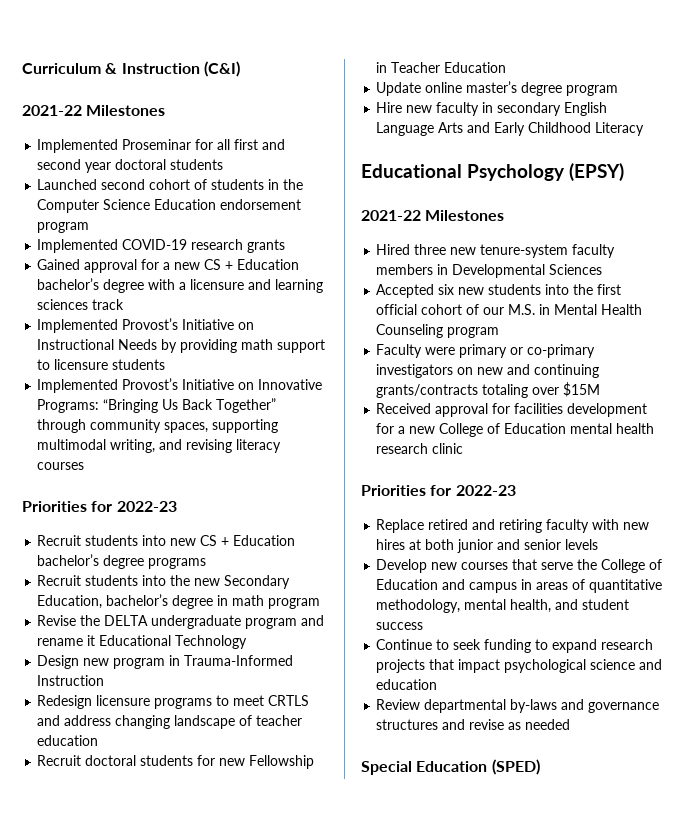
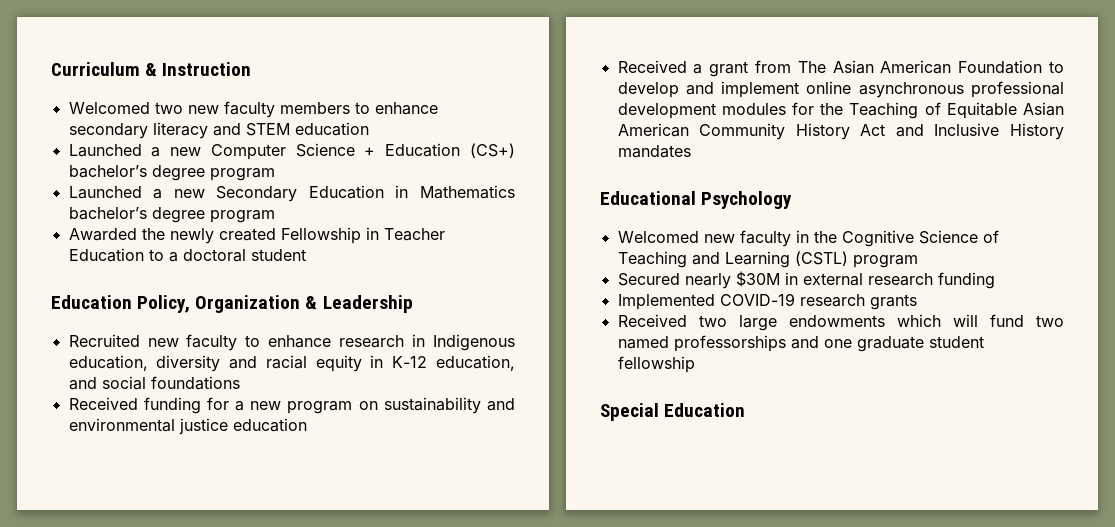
- Curriculum & Instruction (C&I)
- 2021-22 Milestones
- Implemented Proseminar for all first and second year doctoral students
- Launched second cohort of students in the Computer Science Education endorsement program
+ Curriculum & Instruction
+ Welcomed two new faculty members to enhance secondary literacy and STEM education
+ Launched a new Computer Science + Education (CS+) bachelor’s degree program
+ Launched a new Secondary Education in Mathematics bachelor’s degree program
+ Awarded the newly created Fellowship in Teacher Education to a doctoral student
+ Education Policy, Organization & Leadership
+ Recruited new faculty to enhance research in Indigenous education, diversity and racial equity in K-12 education, and social foundations
+ Received funding for a new program on sustainability and environmental justice education
+ Received a grant from The Asian American Foundation to develop and implement online asynchronous professional development modules for the Teaching of Equitable Asian American Community History Act and Inclusive History mandates
+ Educational Psychology
+ Welcomed new faculty in the Cognitive Science of Teaching and Learning (CSTL) program
+ Secured nearly $30M in external research funding
  Implemented COVID-19 research grants
- Gained approval for a new CS + Education bachelor’s degree with a licensure and learning sciences track
- Implemented Provost’s Initiative on Instructional Needs by providing math support to licensure students
- Implemented Provost’s Initiative on Innovative Programs: “Bringing Us Back Together” through community spaces, supporting multimodal writing, and revising literacy courses
- Priorities for 2022-23
- Recruit students into new CS + Education bachelor’s degree programs
- Recruit students into the new Secondary Education, bachelor’s degree in math program
- Revise the DELTA undergraduate program and rename it Educational Technology
- Design new program in Trauma-Informed Instruction
- Redesign licensure programs to meet CRTLS and address changing landscape of teacher education
- Recruit doctoral students for new Fellowship in Teacher Education
- Update online master’s degree program
- Hire new faculty in secondary English Language Arts and Early Childhood Literacy
- Educational Psychology (EPSY)
- 2021-22 Milestones
- Hired three new tenure-system faculty members in Developmental Sciences
- Accepted six new students into the first official cohort of our M.S. in Mental Health Counseling program
- Faculty were primary or co-primary investigators on new and continuing grants/contracts totaling over $15M
- Received approval for facilities development for a new College of Education mental health research clinic
- Priorities for 2022-23
- Replace retired and retiring faculty with new hires at both junior and senior levels
- Develop new courses that serve the College of Education and campus in areas of quantitative methodology, mental health, and student success
- Continue to seek funding to expand research projects that impact psychological science and education
- Review departmental by-laws and governance structures and revise as needed
+ Received two large endowments which will fund two named professorships and one graduate student fellowship
- Special Education (SPED)
+ Special Education

